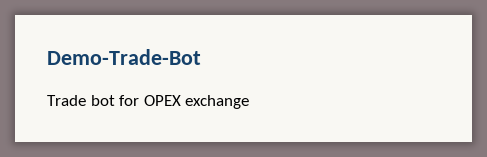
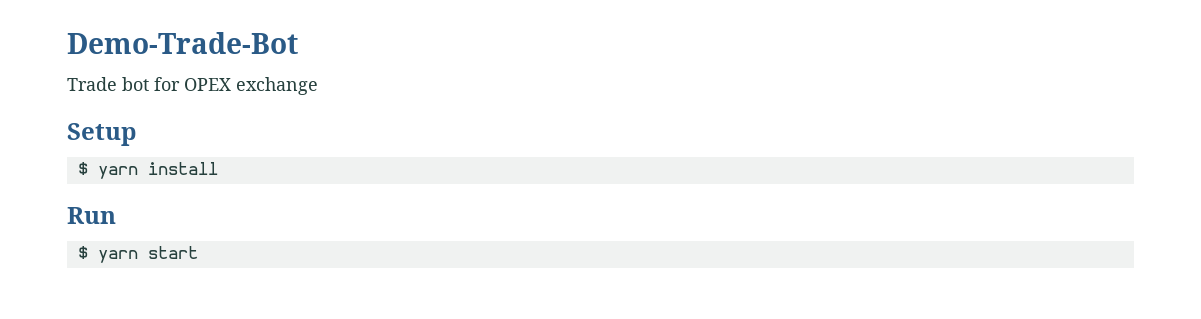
+ Setup
+ $ yarn install
+ Run
+ $ yarn start

